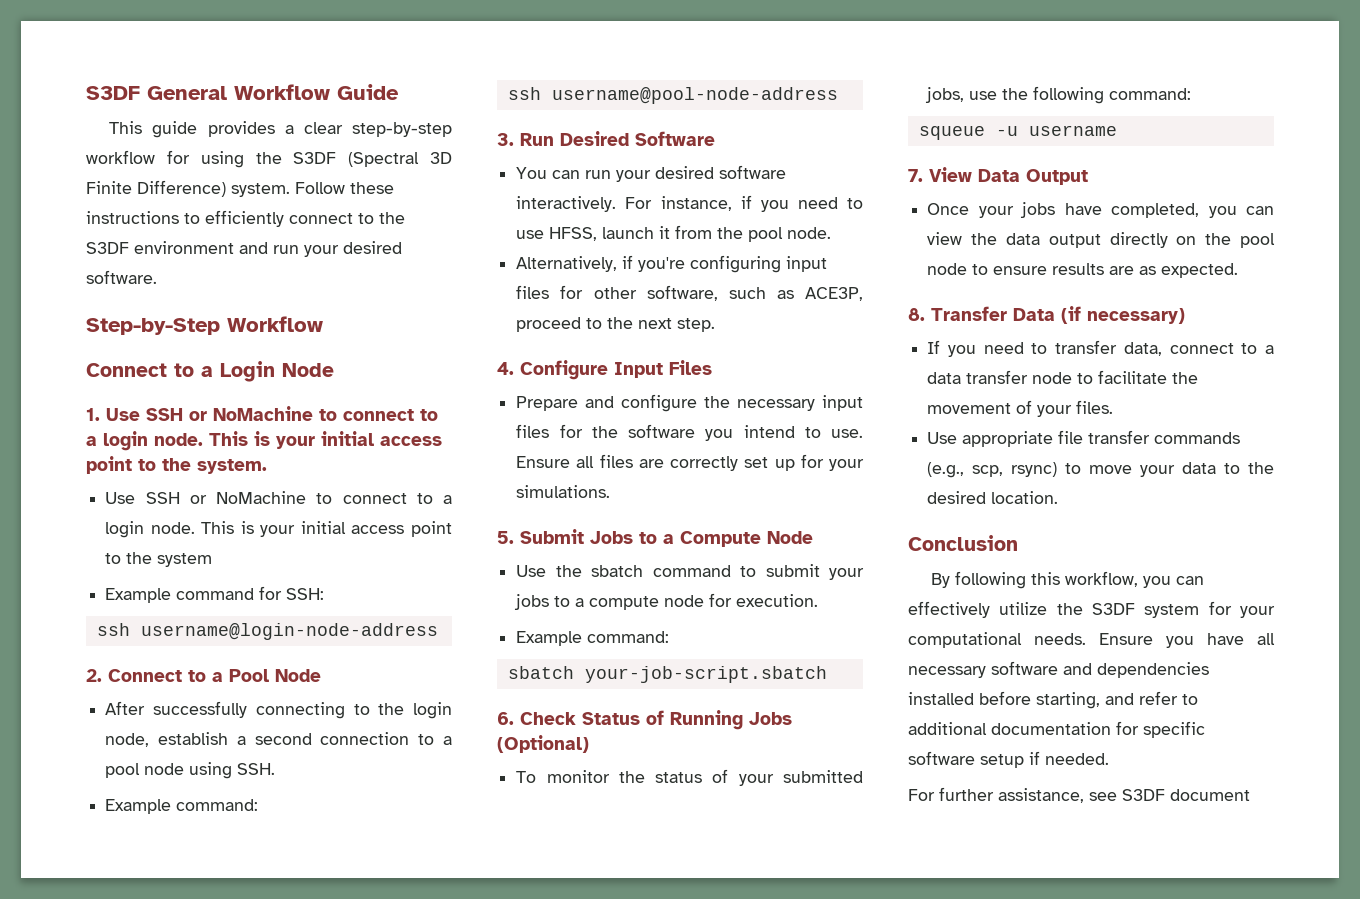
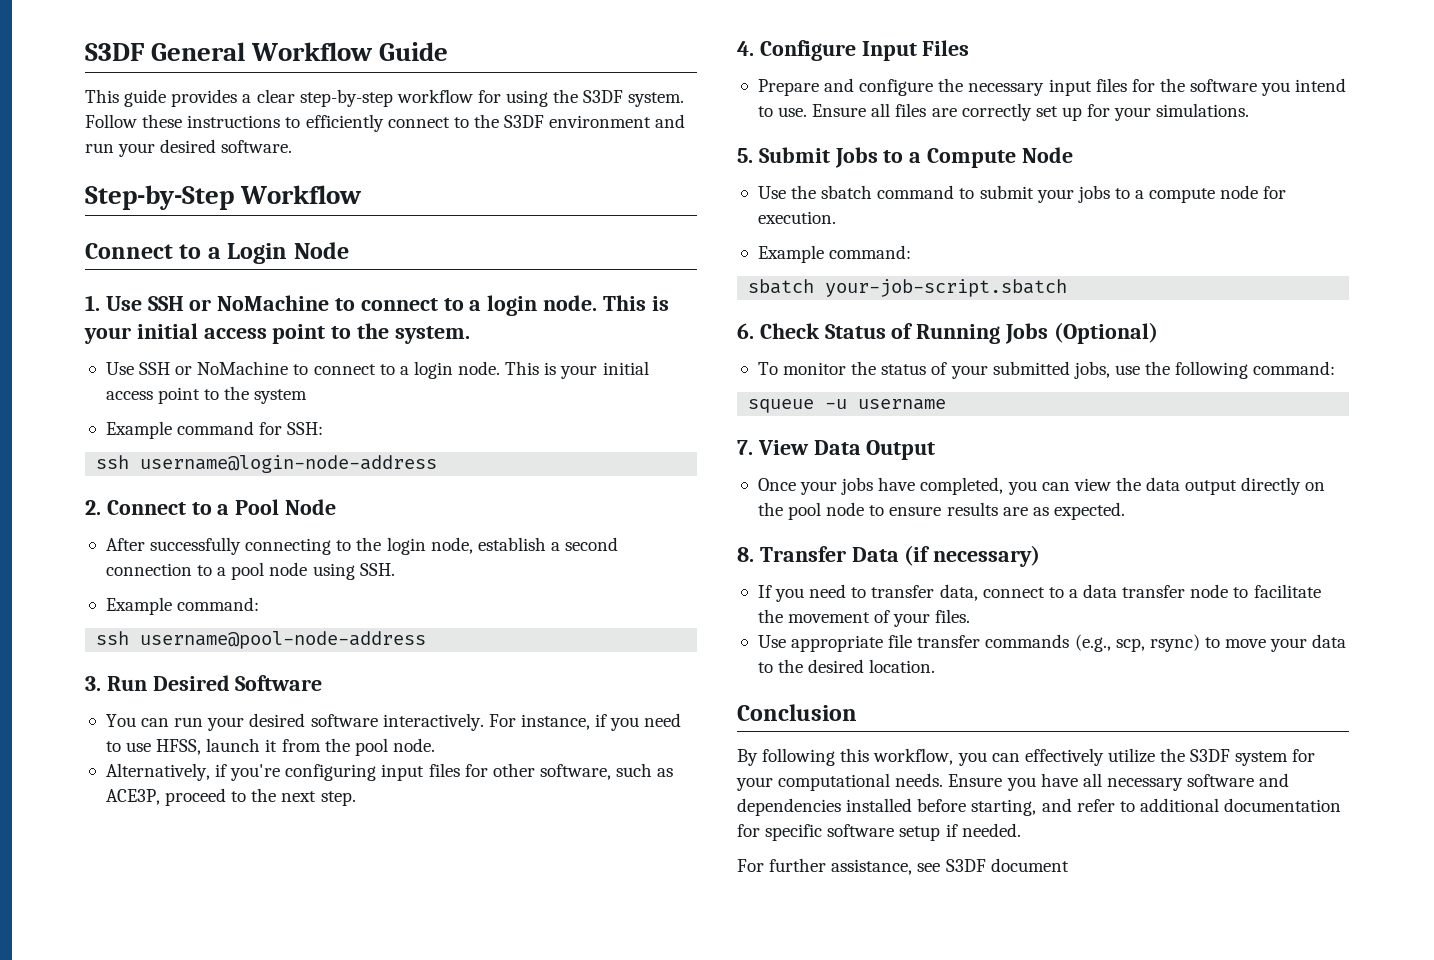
- This guide provides a clear step-by-step workflow for using the S3DF (Spectral 3D Finite Difference) system.
+ This guide provides a clear step-by-step workflow for using the S3DF system.

